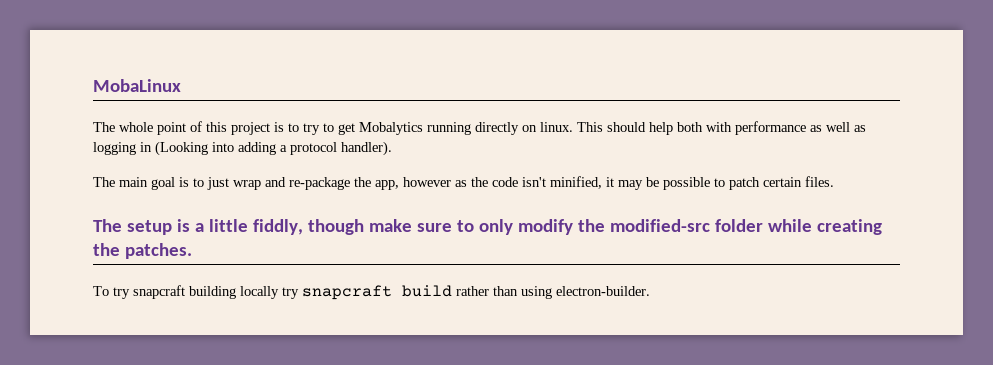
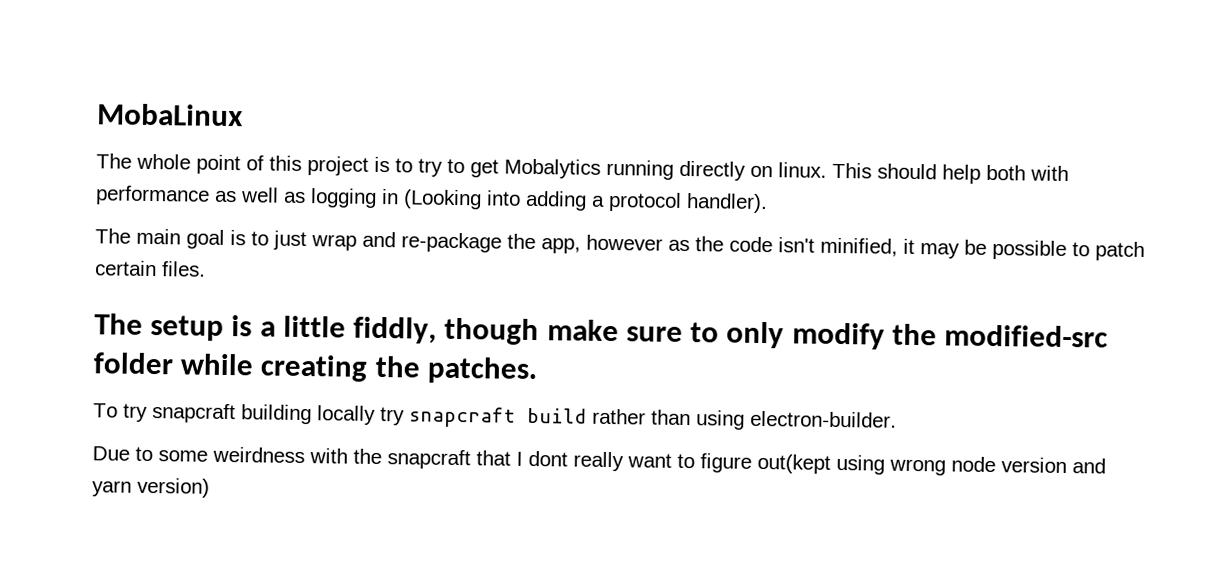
+ Due to some weirdness with the snapcraft that I dont really want to figure out(kept using wrong node version and yarn version)

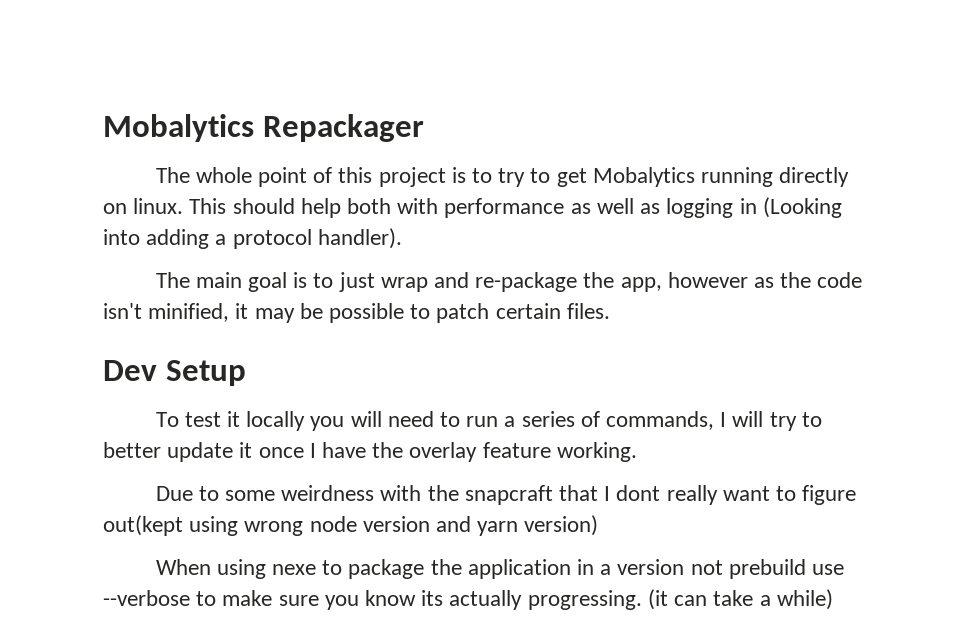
- MobaLinux
+ Mobalytics Repackager
- The setup is a little fiddly, though make sure to only modify the modified-src folder while creating the patches.
- To try snapcraft building locally try snapcraft build rather than using electron-builder.
+ Dev Setup
+ To test it locally you will need to run a series of commands, I will try to better update it once I have the overlay feature working.
+ When using nexe to package the application in a version not prebuild use --verbose to make sure you know its actually progressing. (it can take a while)

